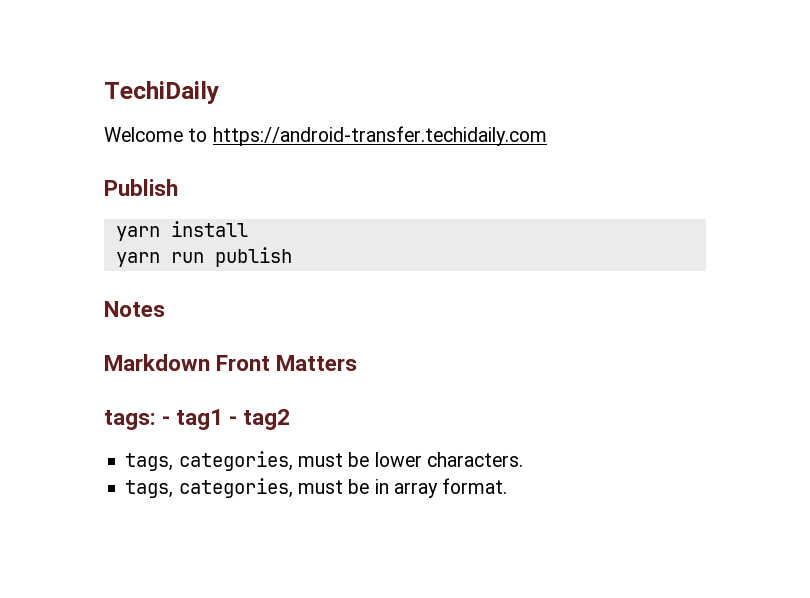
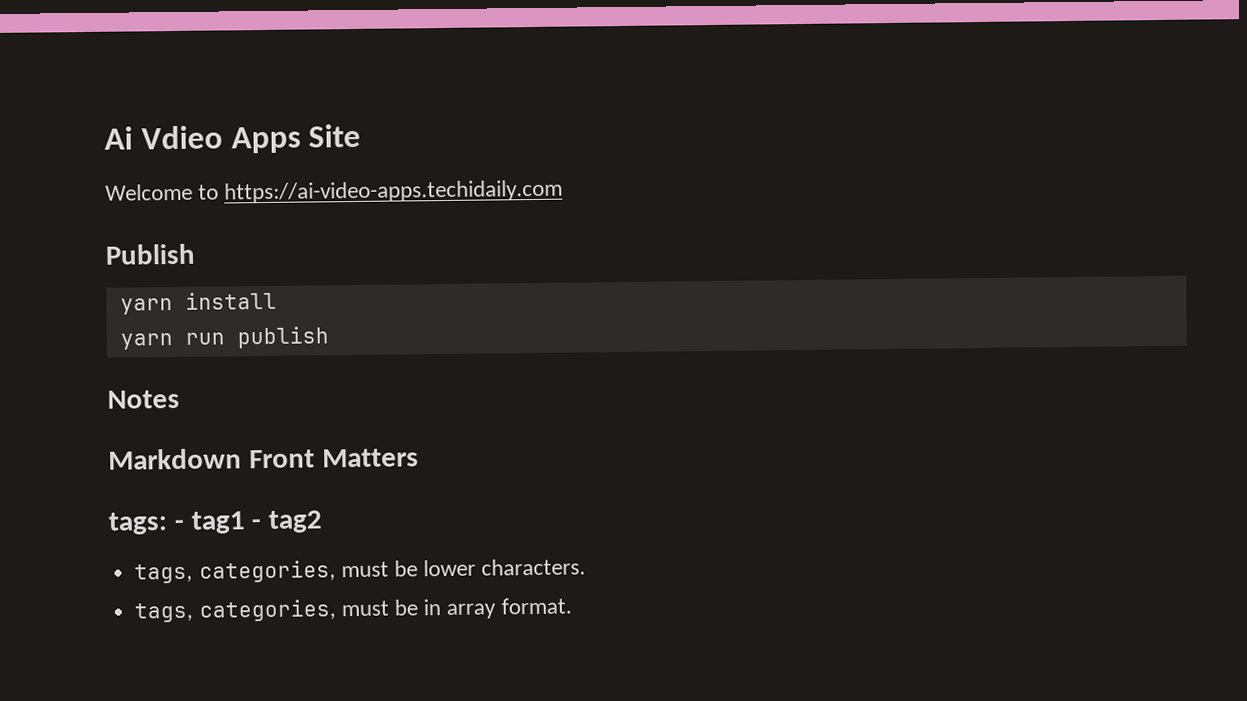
- TechiDaily
+ Ai Vdieo Apps Site
- Welcome to https://android-transfer.techidaily.com
+ Welcome to https://ai-video-apps.techidaily.com

